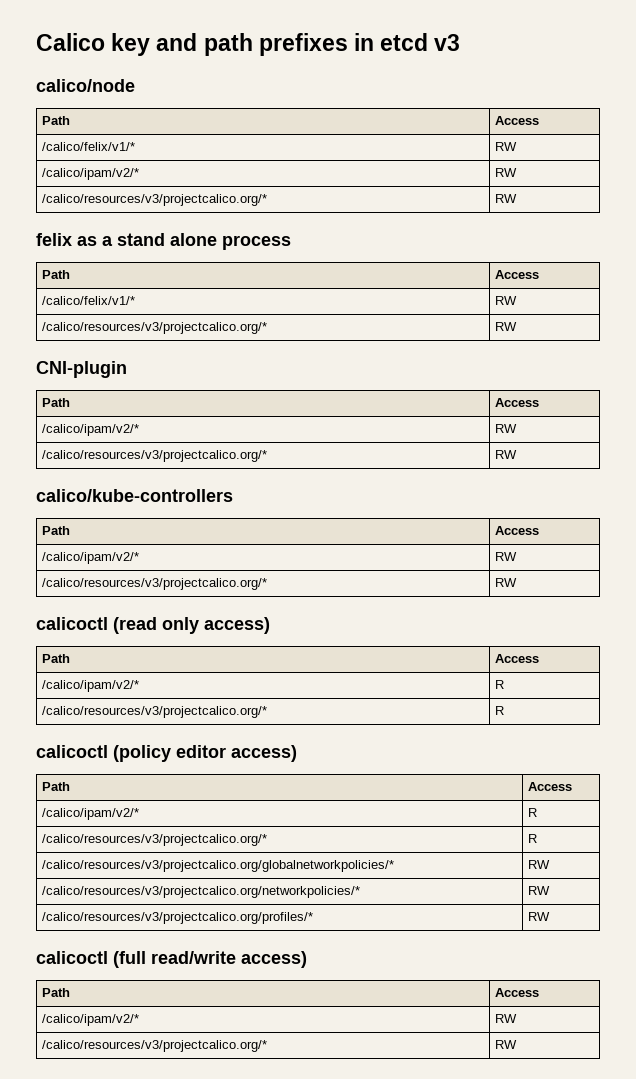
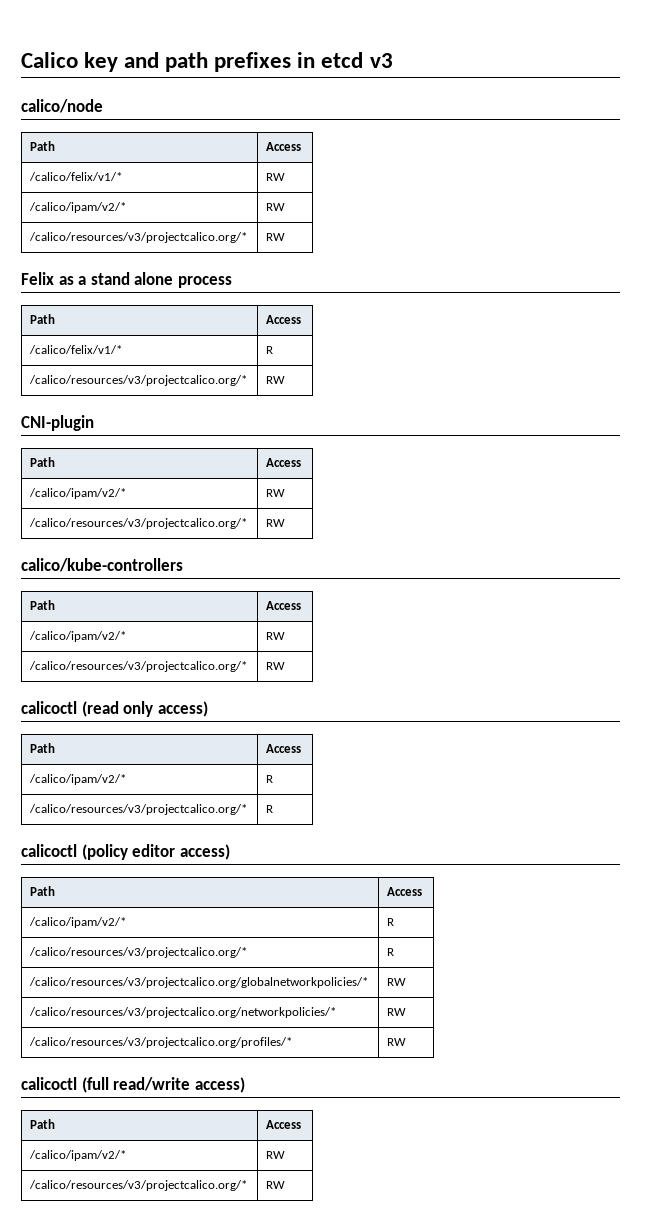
- felix as a stand alone process
+ Felix as a stand alone process
  Path | Access
- /calico/felix/v1/* | RW
+ /calico/felix/v1/* | R

